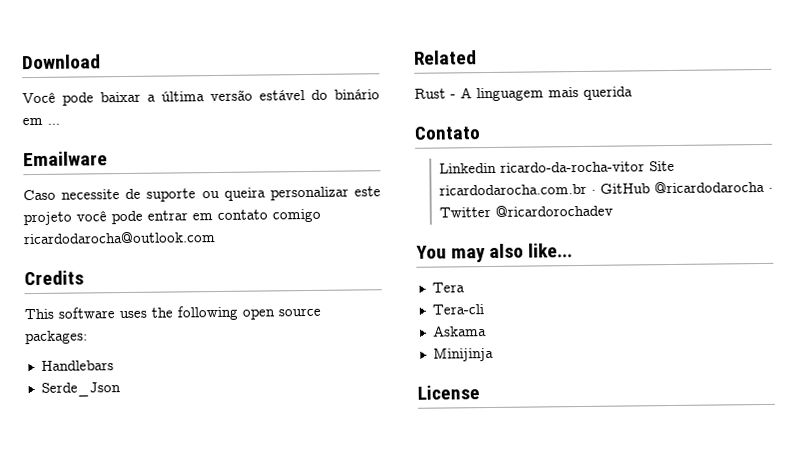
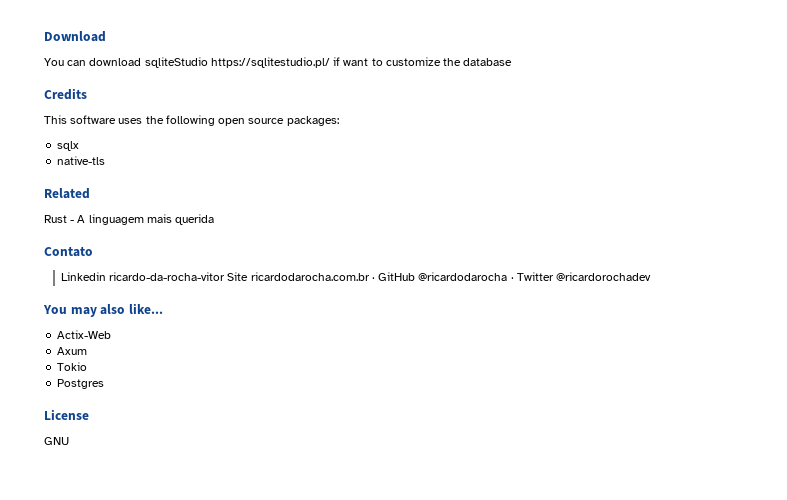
- Você pode baixar a última versão estável do binário em ...
- Emailware
- Caso necessite de suporte ou queira personalizar este projeto você pode entrar em contato comigo ricardodarocha@outlook.com
+ You can download sqliteStudio https://sqlitestudio.pl/ if want to customize the database
- Handlebars
- Serde_Json
+ sqlx
+ native-tls
- Tera
- Tera-cli
- Askama
- Minijinja
+ Actix-Web
+ Axum
+ Tokio
+ Postgres
+ GNU

